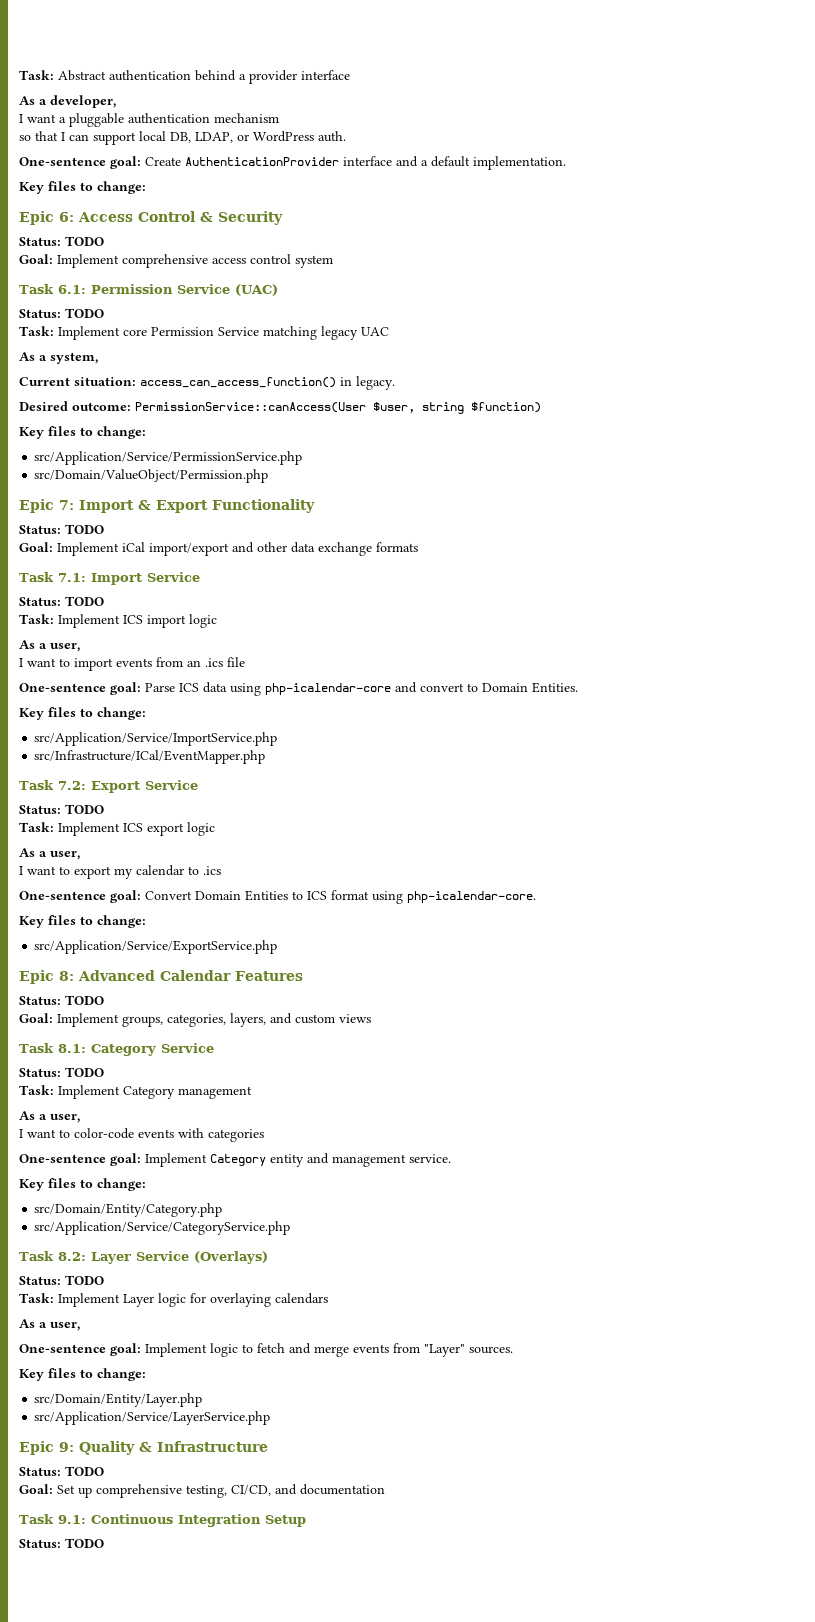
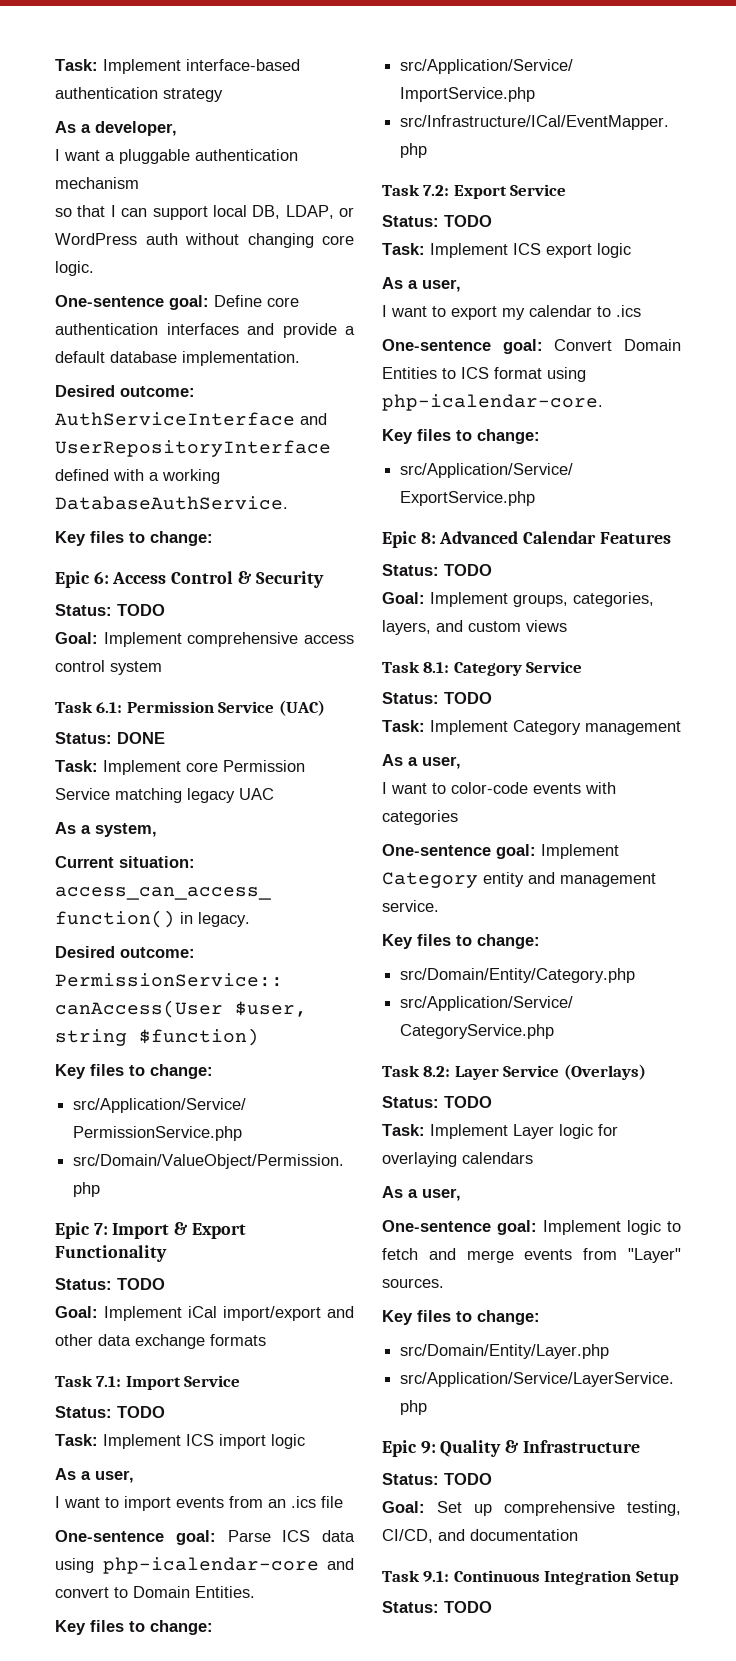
- Task: Abstract authentication behind a provider interface
+ Task: Implement interface-based authentication strategy
- so that I can support local DB, LDAP, or WordPress auth.
- One-sentence goal: Create AuthenticationProvider interface and a default implementation.
+ so that I can support local DB, LDAP, or WordPress auth without changing core logic.
+ One-sentence goal: Define core authentication interfaces and provide a default database implementation.
+ Desired outcome: AuthServiceInterface and UserRepositoryInterface defined with a working DatabaseAuthService.
  Task 6.1: Permission Service (UAC)
- Status: TODO
+ Status: DONE

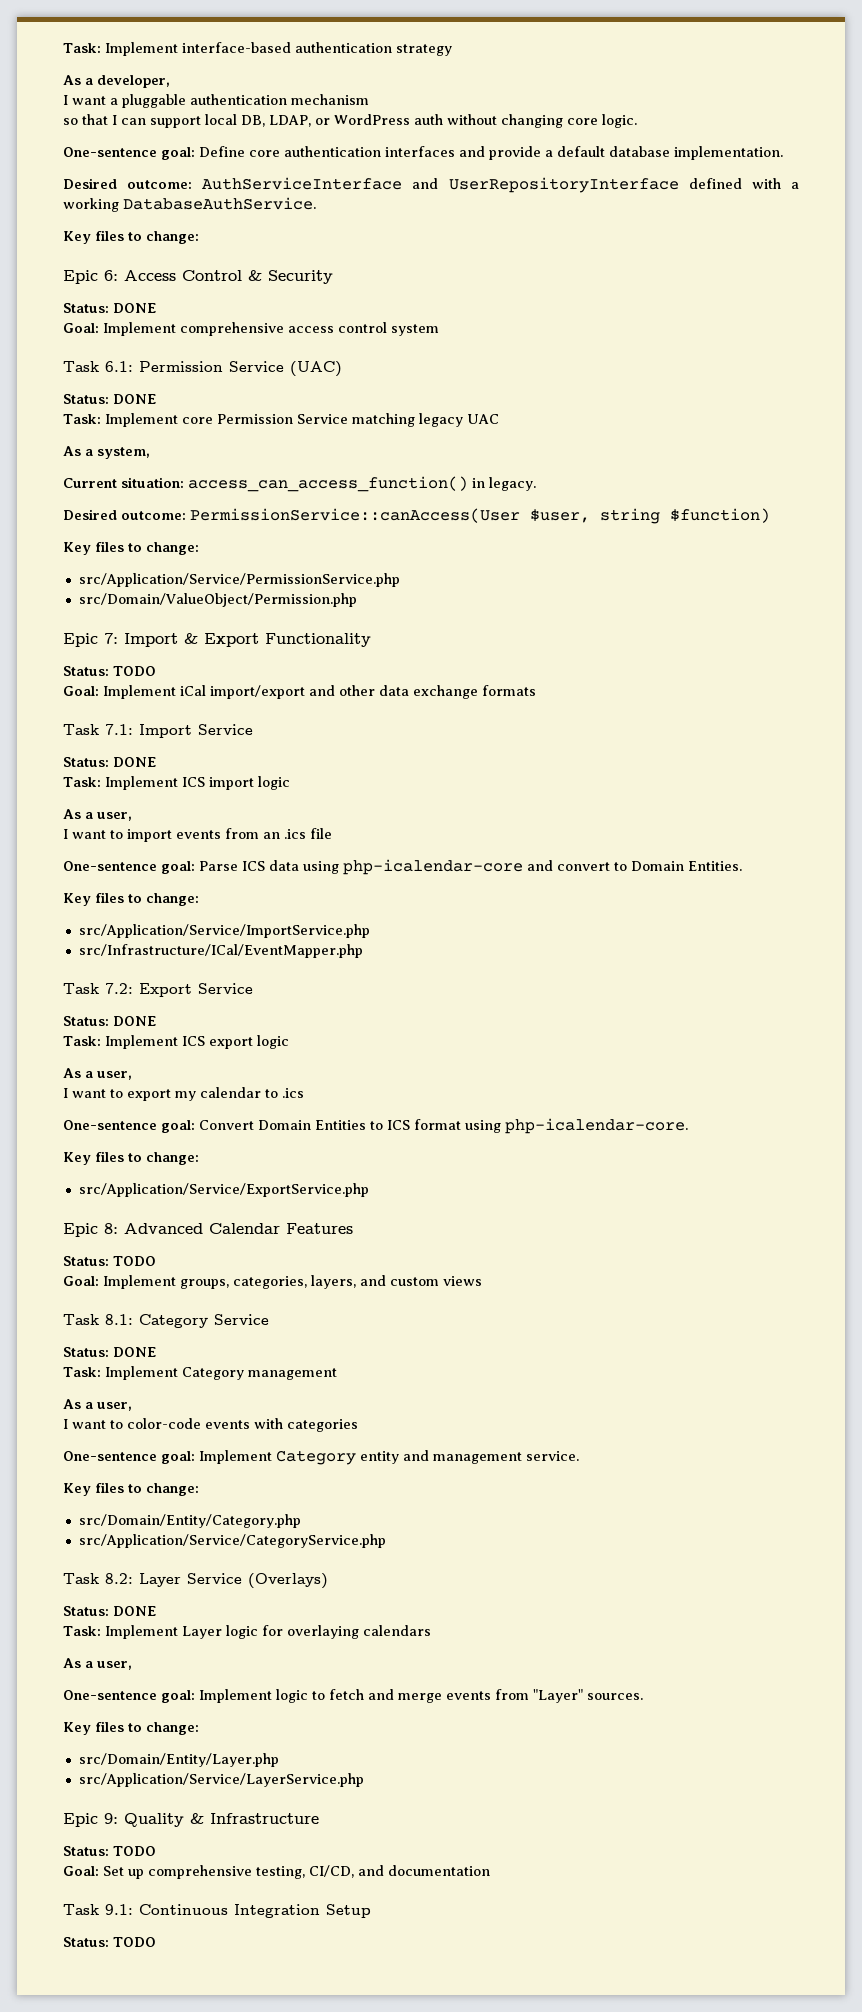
  Epic 6: Access Control & Security
- Status: TODO
+ Status: DONE
  Task 7.1: Import Service
- Status: TODO
+ Status: DONE
  Task 7.2: Export Service
- Status: TODO
+ Status: DONE
  Task 8.1: Category Service
- Status: TODO
+ Status: DONE
  Task 8.2: Layer Service (Overlays)
- Status: TODO
+ Status: DONE

